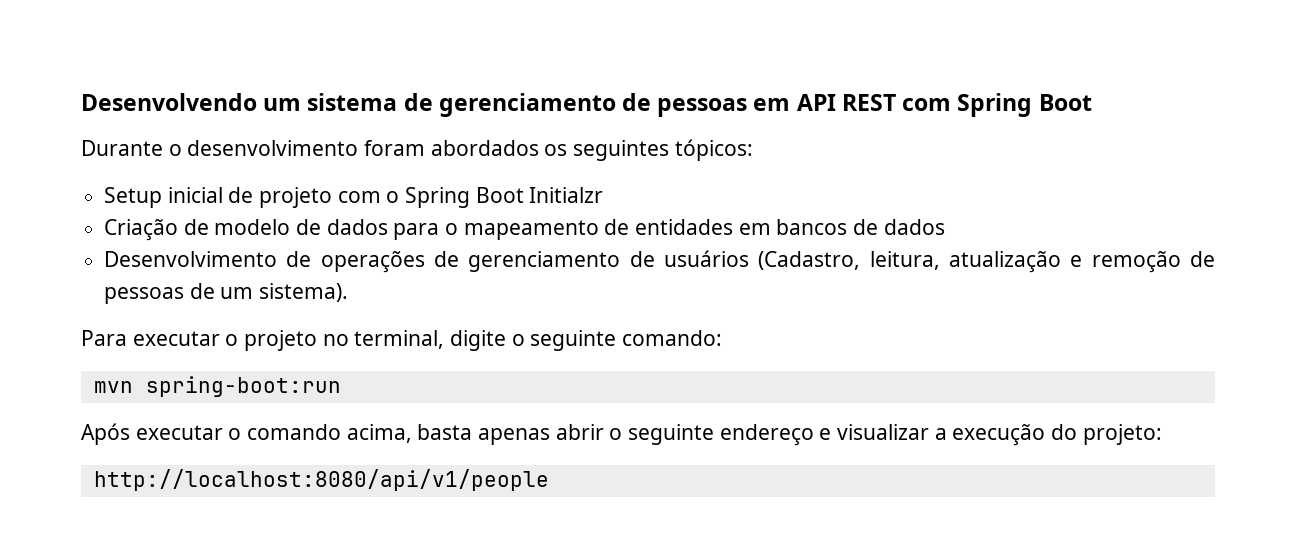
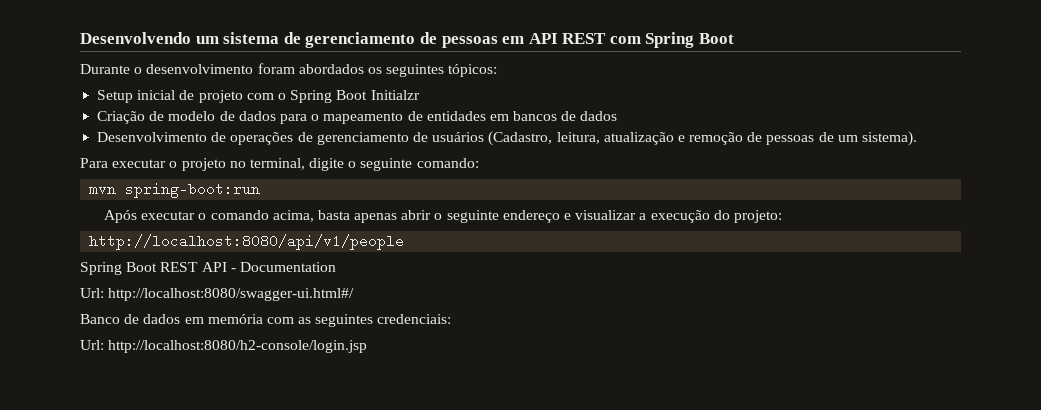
+ Spring Boot REST API - Documentation
+ Url: http://localhost:8080/swagger-ui.html#/
+ Banco de dados em memória com as seguintes credenciais:
+ Url: http://localhost:8080/h2-console/login.jsp

